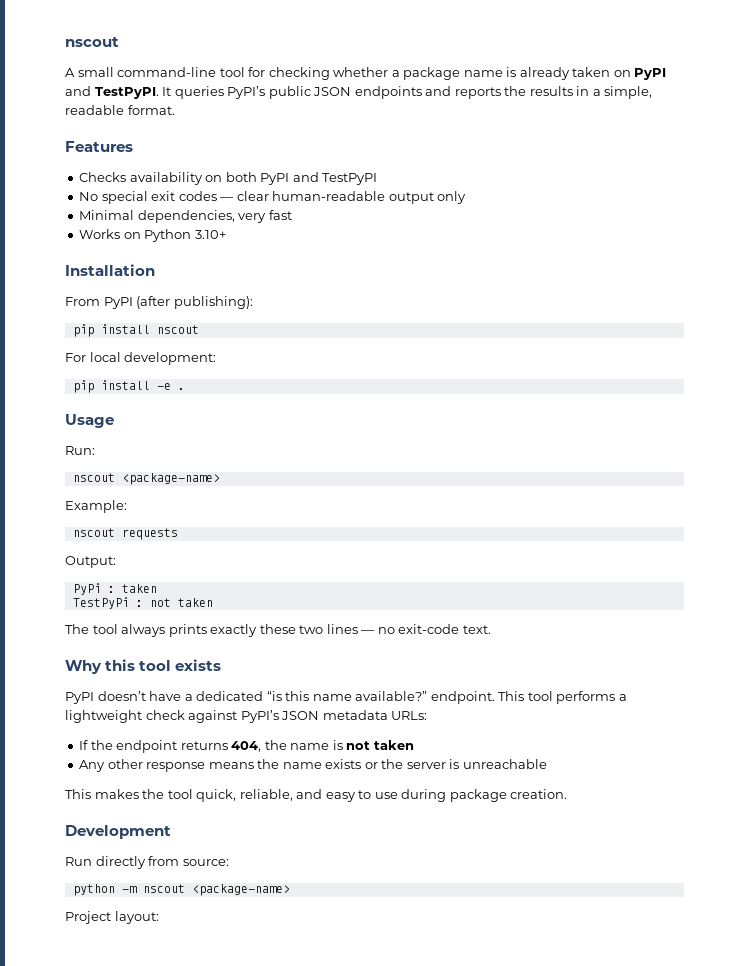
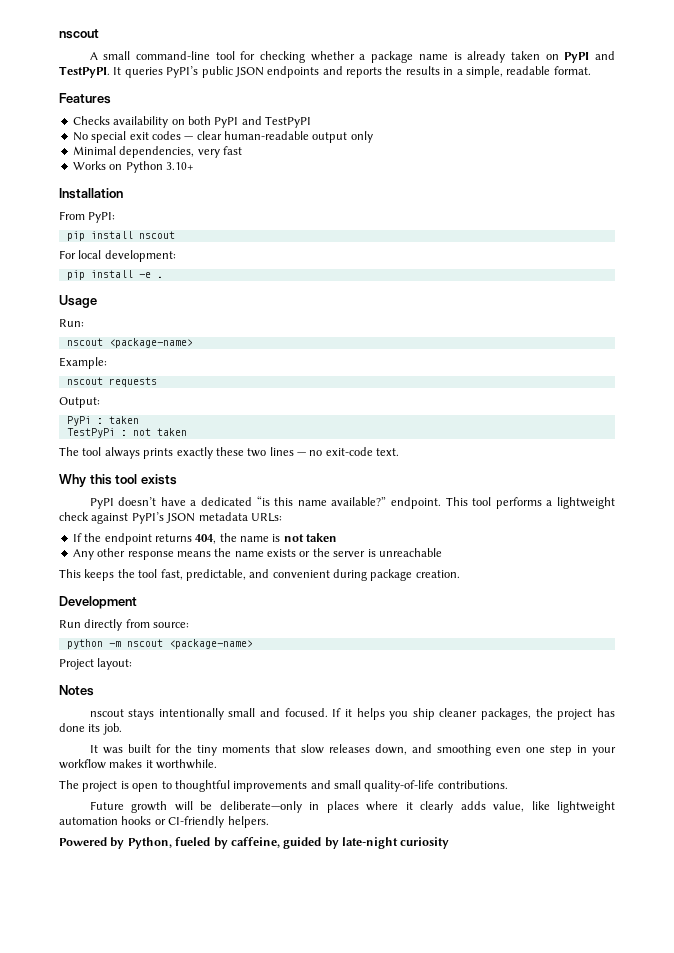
- From PyPI (after publishing):
+ From PyPI:
- This makes the tool quick, reliable, and easy to use during package creation.
+ This keeps the tool fast, predictable, and convenient during package creation.
+ Notes
+ nscout stays intentionally small and focused. If it helps you ship cleaner packages, the project has done its job.
+ It was built for the tiny moments that slow releases down, and smoothing even one step in your workflow makes it worthwhile.
+ The project is open to thoughtful improvements and small quality-of-life contributions.
+ Future growth will be deliberate—only in places where it clearly adds value, like lightweight automation hooks or CI-friendly helpers.
+ Powered by Python, fueled by caffeine, guided by late-night curiosity

